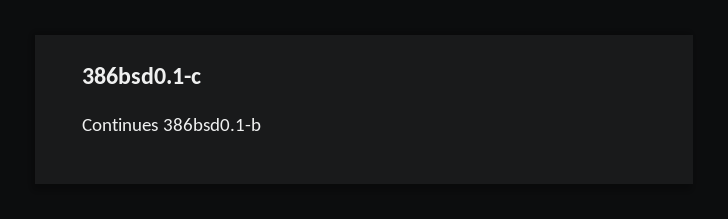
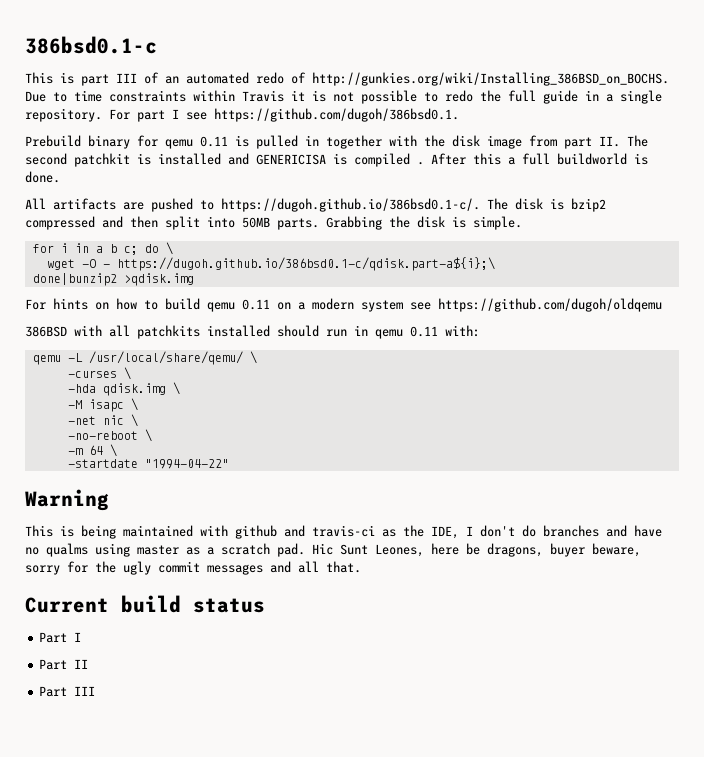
- Continues 386bsd0.1-b
+ This is part III of an automated redo of http://gunkies.org/wiki/Installing_386BSD_on_BOCHS. Due to time constraints within Travis it is not possible to redo the full guide in a single repository. For part I see https://github.com/dugoh/386bsd0.1.
+ Prebuild binary for qemu 0.11 is pulled in together with the disk image from part II. The second patchkit is installed and GENERICISA is compiled . After this a full buildworld is done.
+ All artifacts are pushed to https://dugoh.github.io/386bsd0.1-c/. The disk is bzip2 compressed and then split into 50MB parts. Grabbing the disk is simple.
+ for i in a b c; do \
+ wget -O - https://dugoh.github.io/386bsd0.1-c/qdisk.part-a${i};\
+ done|bunzip2 >qdisk.img
+ For hints on how to build qemu 0.11 on a modern system see https://github.com/dugoh/oldqemu
+ 386BSD with all patchkits installed should run in qemu 0.11 with:
+ qemu -L /usr/local/share/qemu/ \
+ -curses \
+ -hda qdisk.img \
+ -M isapc \
+ -net nic \
+ -no-reboot \
+ -m 64 \
+ -startdate "1994-04-22"
+ Warning
+ This is being maintained with github and travis-ci as the IDE, I don't do branches and have no qualms using master as a scratch pad. Hic Sunt Leones, here be dragons, buyer beware, sorry for the ugly commit messages and all that.
+ Current build status
+ Part I
+ Part II
+ Part III

